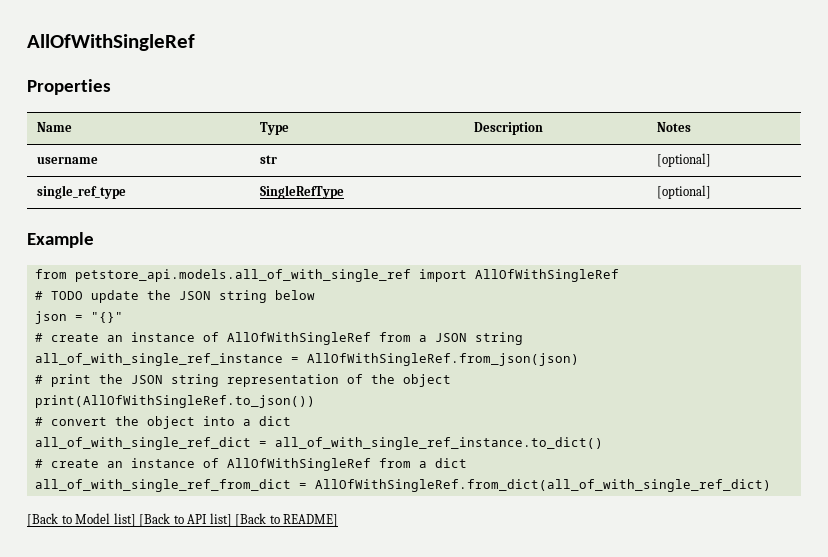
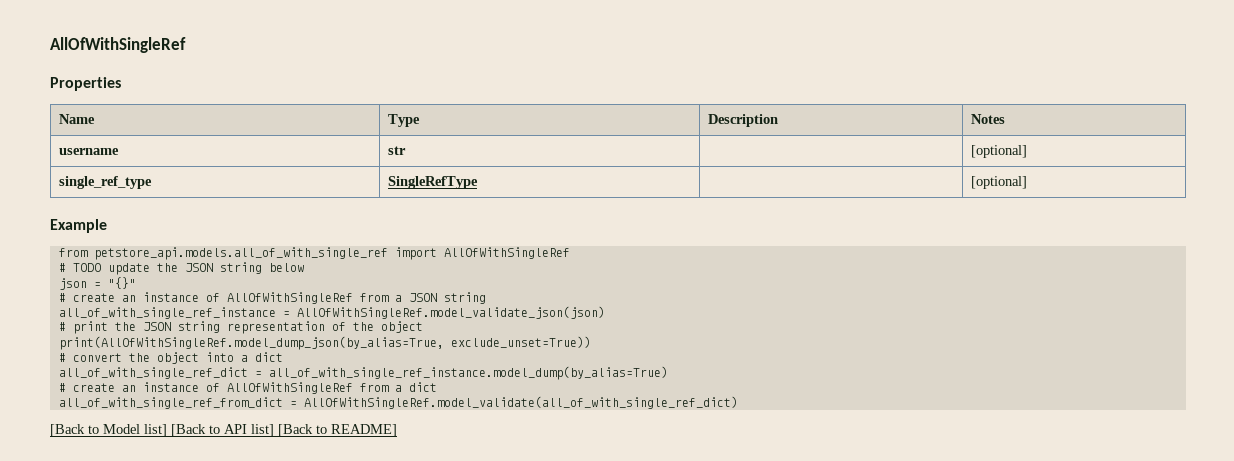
- all_of_with_single_ref_instance = AllOfWithSingleRef.from_json(json)
+ all_of_with_single_ref_instance = AllOfWithSingleRef.model_validate_json(json)
- print(AllOfWithSingleRef.to_json())
+ print(AllOfWithSingleRef.model_dump_json(by_alias=True, exclude_unset=True))
- all_of_with_single_ref_dict = all_of_with_single_ref_instance.to_dict()
+ all_of_with_single_ref_dict = all_of_with_single_ref_instance.model_dump(by_alias=True)
- all_of_with_single_ref_from_dict = AllOfWithSingleRef.from_dict(all_of_with_single_ref_dict)
+ all_of_with_single_ref_from_dict = AllOfWithSingleRef.model_validate(all_of_with_single_ref_dict)

